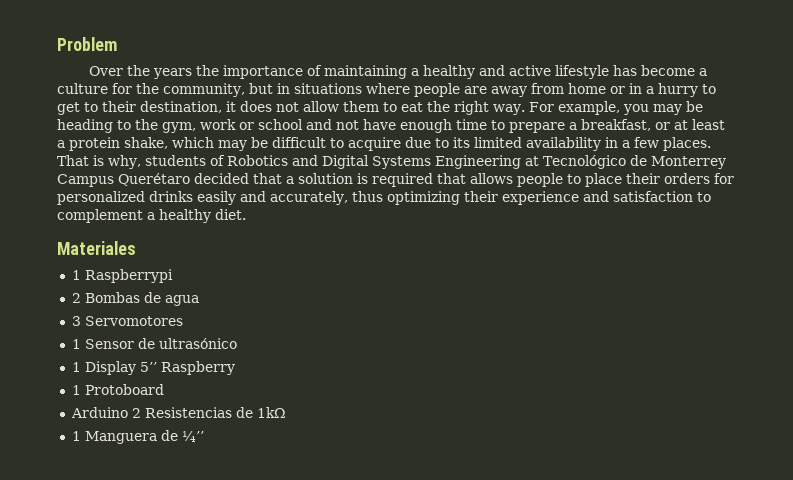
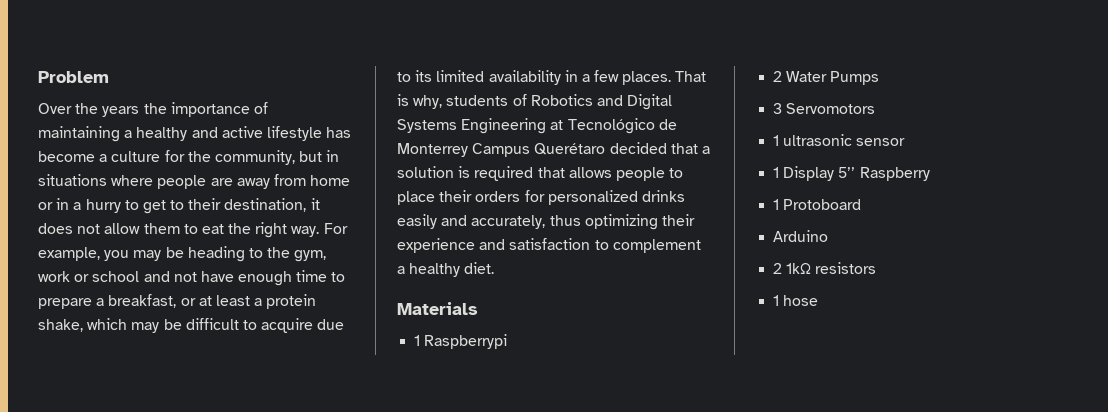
- Materiales
+ Materials
- 2 Bombas de agua
+ 2 Water Pumps
- 3 Servomotores
- 1 Sensor de ultrasónico
+ 3 Servomotors
+ 1 ultrasonic sensor
- Arduino 2 Resistencias de 1kΩ
- 1 Manguera de ¼’’
+ Arduino
+ 2 1kΩ resistors
+ 1 hose

